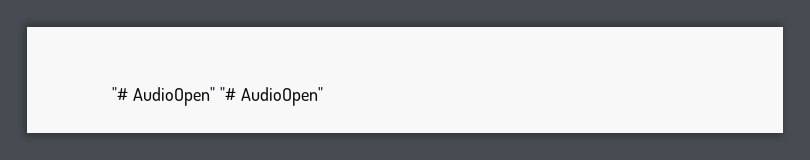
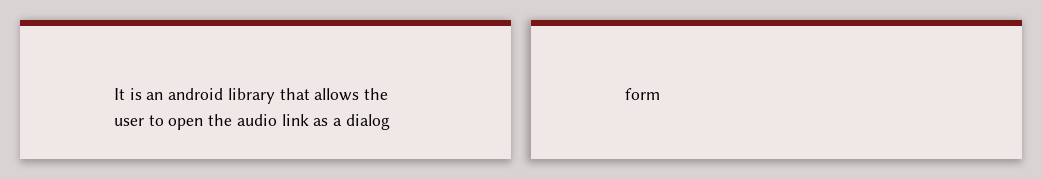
- "# AudioOpen" "# AudioOpen"
+ It is an android library that allows the user to open the audio link as a dialog form

